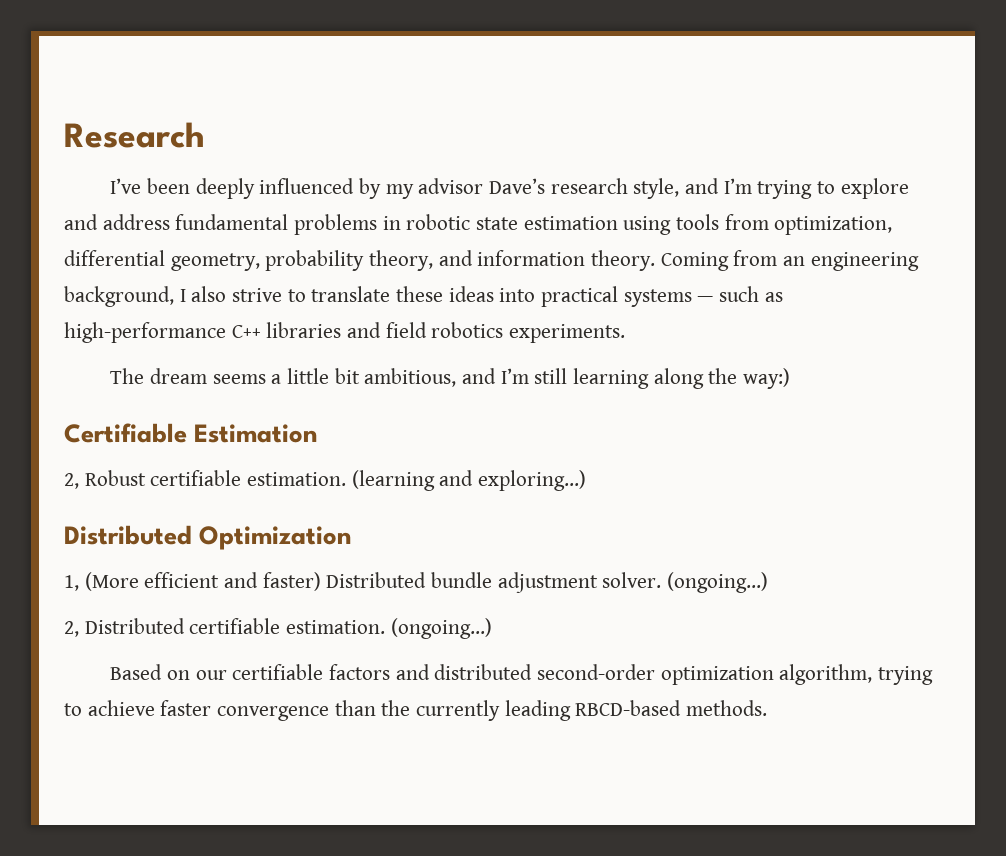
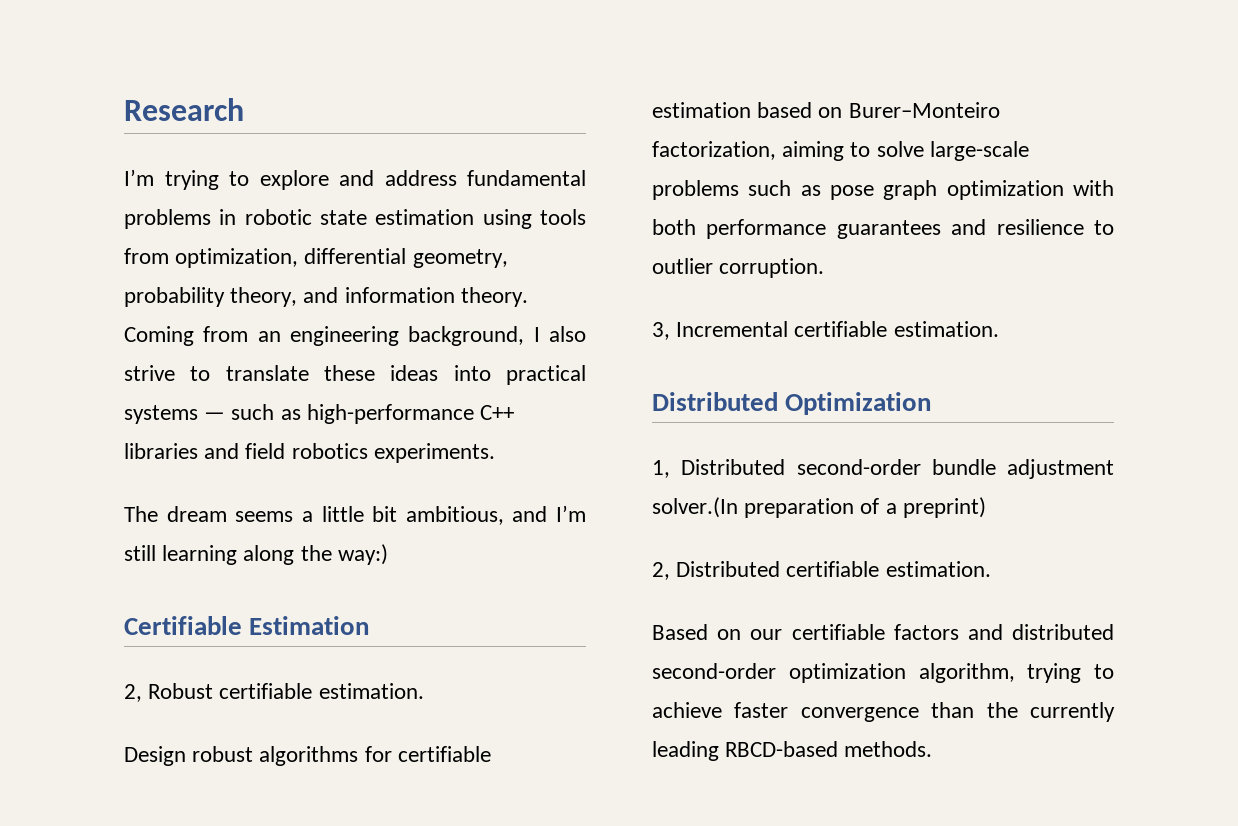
- I’ve been deeply influenced by my advisor Dave’s research style, and I’m trying to explore and address fundamental problems in robotic state estimation using tools from optimization, differential geometry, probability theory, and information theory.
+ I’m trying to explore and address fundamental problems in robotic state estimation using tools from optimization, differential geometry, probability theory, and information theory.
- 2, Robust certifiable estimation. (learning and exploring...)
+ 2, Robust certifiable estimation.
+ Design robust algorithms for certifiable estimation based on Burer–Monteiro factorization, aiming to solve large-scale problems such as pose graph optimization with both performance guarantees and resilience to outlier corruption.
+ 3, Incremental certifiable estimation.
  Distributed Optimization
- 1, (More efficient and faster) Distributed bundle adjustment solver. (ongoing...)
+ 1, Distributed second-order bundle adjustment solver.(In preparation of a preprint)
- 2, Distributed certifiable estimation. (ongoing...)
+ 2, Distributed certifiable estimation.

